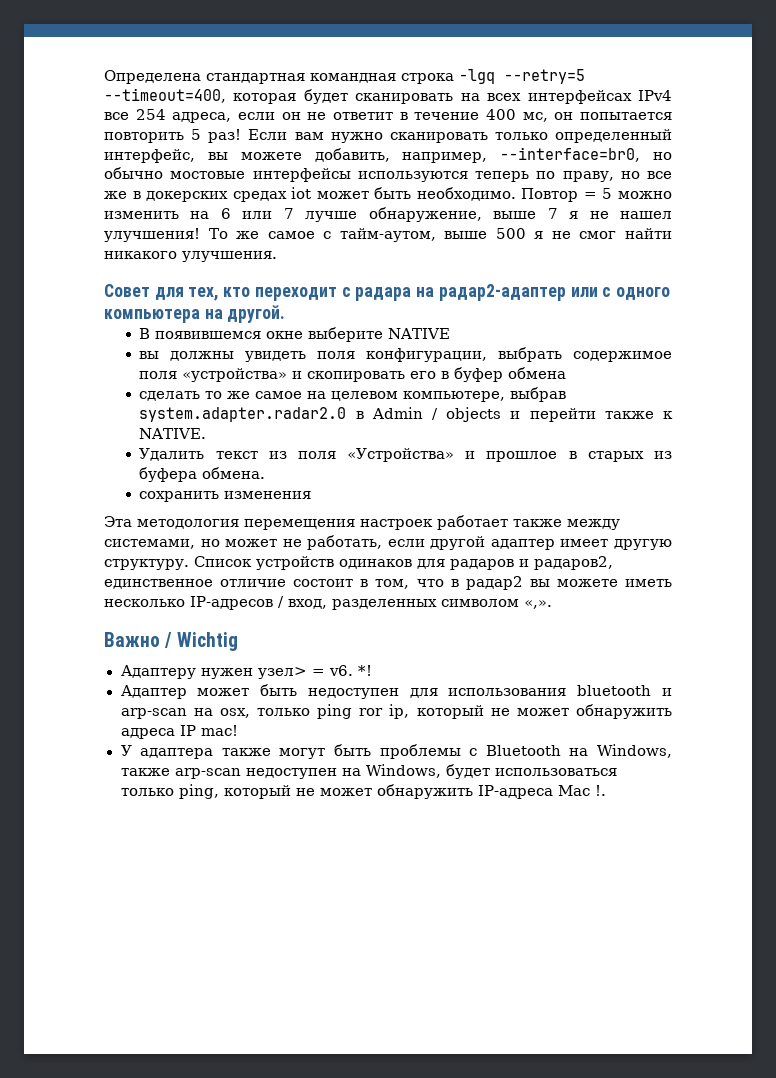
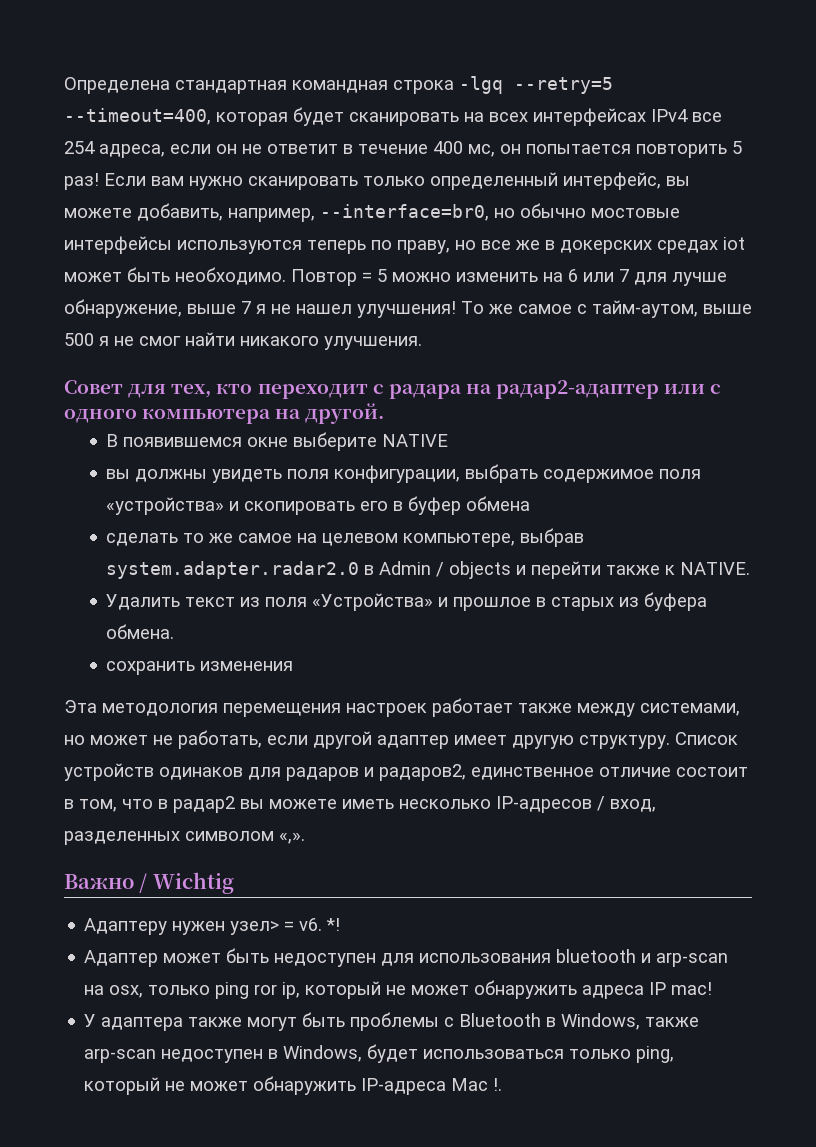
- Повтор = 5 можно изменить на 6 или 7 лучше обнаружение, выше 7 я не нашел улучшения!
+ Повтор = 5 можно изменить на 6 или 7 для лучше обнаружение, выше 7 я не нашел улучшения!
- У адаптера также могут быть проблемы с Bluetooth на Windows, также arp-scan недоступен на Windows, будет использоваться только ping, который не может обнаружить IP-адреса Mac !.
+ У адаптера также могут быть проблемы с Bluetooth в Windows, также arp-scan недоступен в Windows, будет использоваться только ping, который не может обнаружить IP-адреса Mac !.

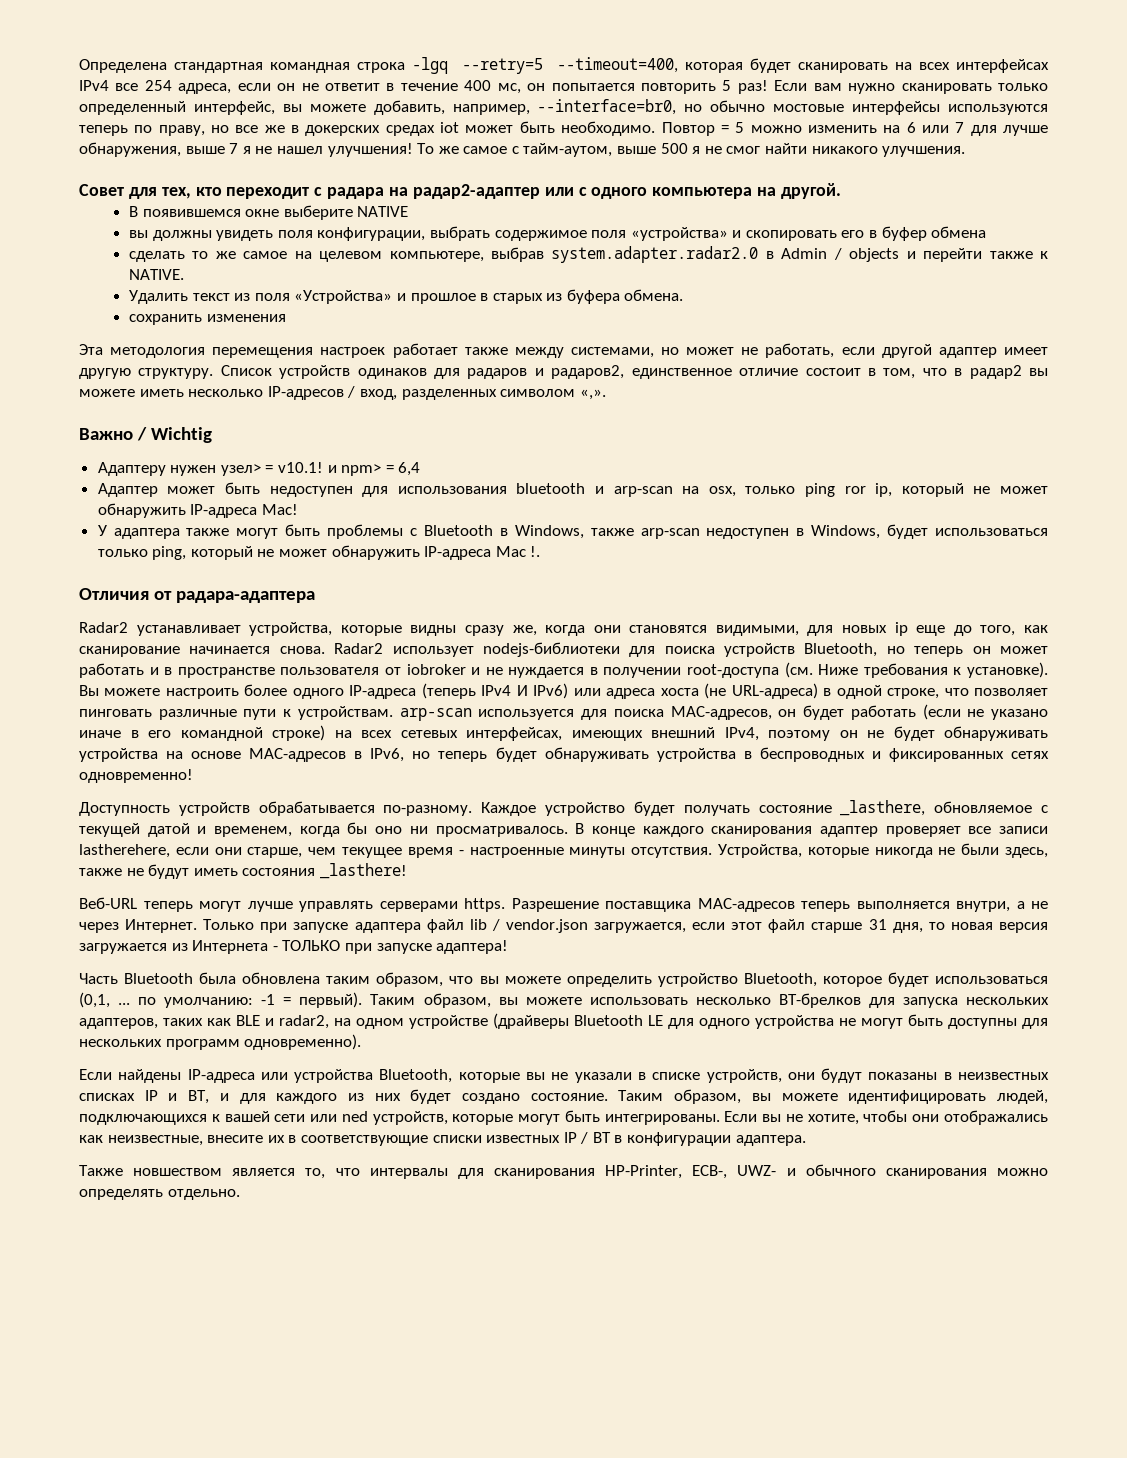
- Повтор = 5 можно изменить на 6 или 7 для лучше обнаружение, выше 7 я не нашел улучшения!
+ Повтор = 5 можно изменить на 6 или 7 для лучше обнаружения, выше 7 я не нашел улучшения!
- Адаптеру нужен узел> = v6. *!
+ Адаптеру нужен узел> = v10.1! и npm> = 6,4
- Адаптер может быть недоступен для использования bluetooth и arp-scan на osx, только ping ror ip, который не может обнаружить адреса IP mac!
+ Адаптер может быть недоступен для использования bluetooth и arp-scan на osx, только ping ror ip, который не может обнаружить IP-адреса Mac!
+ Отличия от радара-адаптера
+ Radar2 устанавливает устройства, которые видны сразу же, когда они становятся видимыми, для новых ip еще до того, как сканирование начинается снова. Radar2 использует nodejs-библиотеки для поиска устройств Bluetooth, но теперь он может работать и в пространстве пользователя от iobroker и не нуждается в получении root-доступа (см. Ниже требования к установке). Вы можете настроить более одного IP-адреса (теперь IPv4 И IPv6) или адреса хоста (не URL-адреса) в одной строке, что позволяет пинговать различные пути к устройствам. arp-scan используется для поиска MAC-адресов, он будет работать (если не указано иначе в его командной строке) на всех сетевых интерфейсах, имеющих внешний IPv4, поэтому он не будет обнаруживать устройства на основе MAC-адресов в IPv6, но теперь будет обнаруживать устройства в беспроводных и фиксированных сетях одновременно!
+ Доступность устройств обрабатывается по-разному. Каждое устройство будет получать состояние _lasthere, обновляемое с текущей датой и временем, когда бы оно ни просматривалось. В конце каждого сканирования адаптер проверяет все записи lastherehere, если они старше, чем текущее время - настроенные минуты отсутствия. Устройства, которые никогда не были здесь, также не будут иметь состояния _lasthere!
+ Веб-URL теперь могут лучше управлять серверами https. Разрешение поставщика MAC-адресов теперь выполняется внутри, а не через Интернет. Только при запуске адаптера файл lib / vendor.json загружается, если этот файл старше 31 дня, то новая версия загружается из Интернета - ТОЛЬКО при запуске адаптера!
+ Часть Bluetooth была обновлена таким образом, что вы можете определить устройство Bluetooth, которое будет использоваться (0,1, ... по умолчанию: -1 = первый). Таким образом, вы можете использовать несколько BT-брелков для запуска нескольких адаптеров, таких как BLE и radar2, на одном устройстве (драйверы Bluetooth LE для одного устройства не могут быть доступны для нескольких программ одновременно).
+ Если найдены IP-адреса или устройства Bluetooth, которые вы не указали в списке устройств, они будут показаны в неизвестных списках IP и BT, и для каждого из них будет создано состояние. Таким образом, вы можете идентифицировать людей, подключающихся к вашей сети или ned устройств, которые могут быть интегрированы. Если вы не хотите, чтобы они отображались как неизвестные, внесите их в соответствующие списки известных IP / BT в конфигурации адаптера.
+ Также новшеством является то, что интервалы для сканирования HP-Printer, ECB-, UWZ- и обычного сканирования можно определять отдельно.

